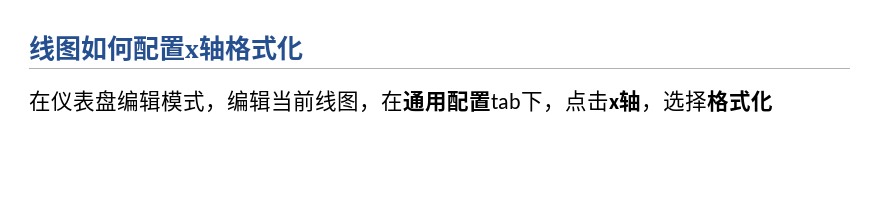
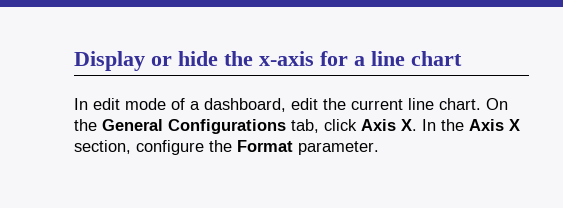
- 线图如何配置x轴格式化
- 在仪表盘编辑模式，编辑当前线图，在通用配置tab下，点击x轴，选择格式化
+ Display or hide the x-axis for a line chart
+ In edit mode of a dashboard, edit the current line chart. On the General Configurations tab, click Axis X. In the Axis X section, configure the Format parameter.

